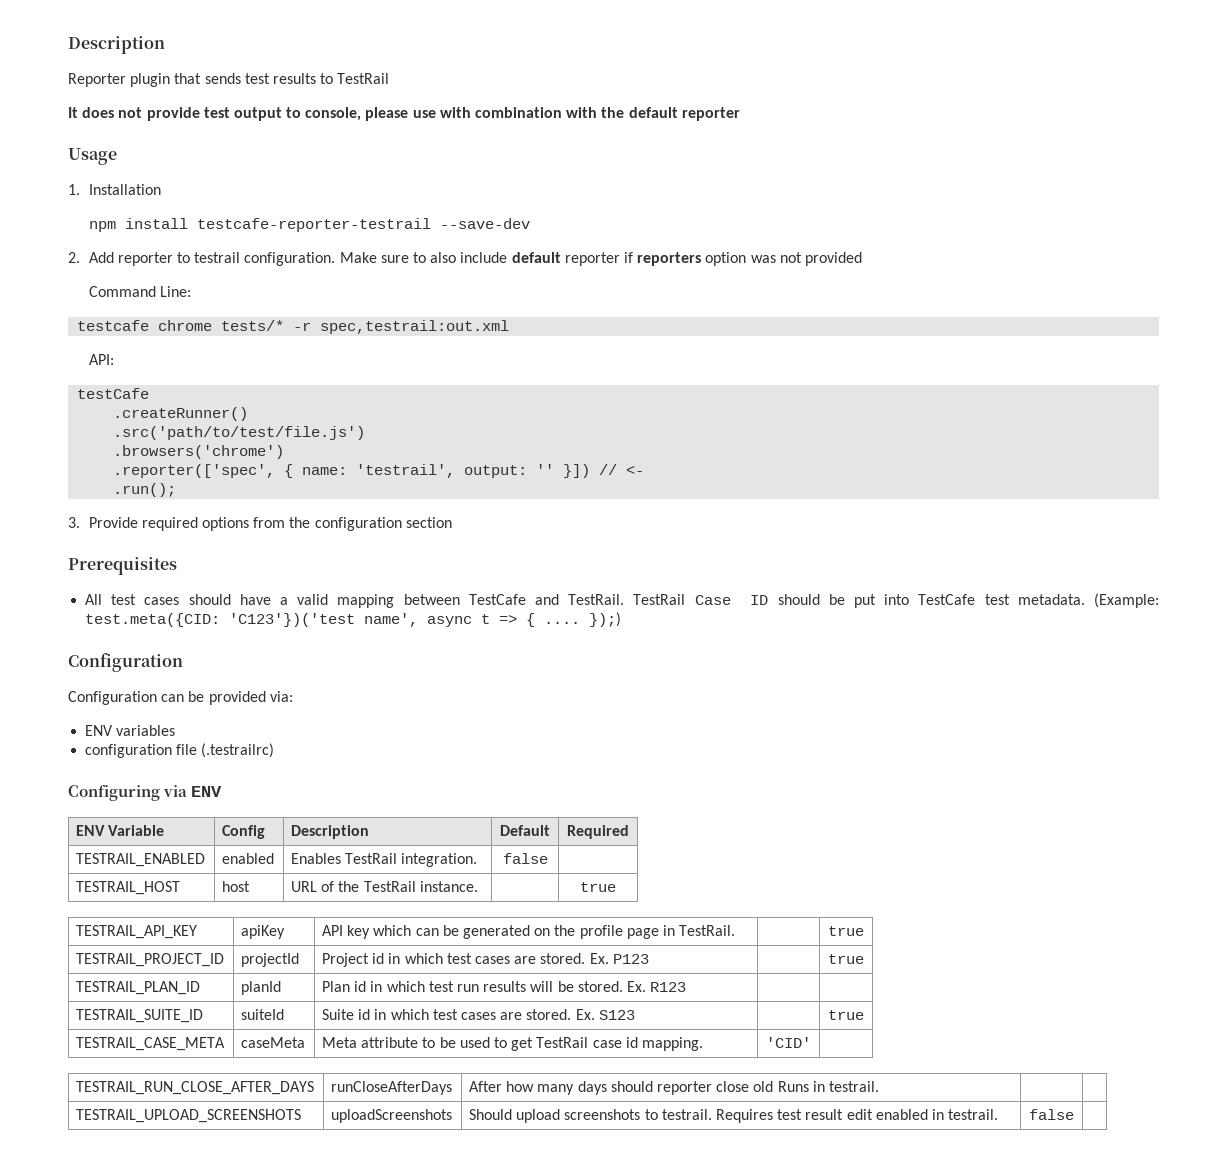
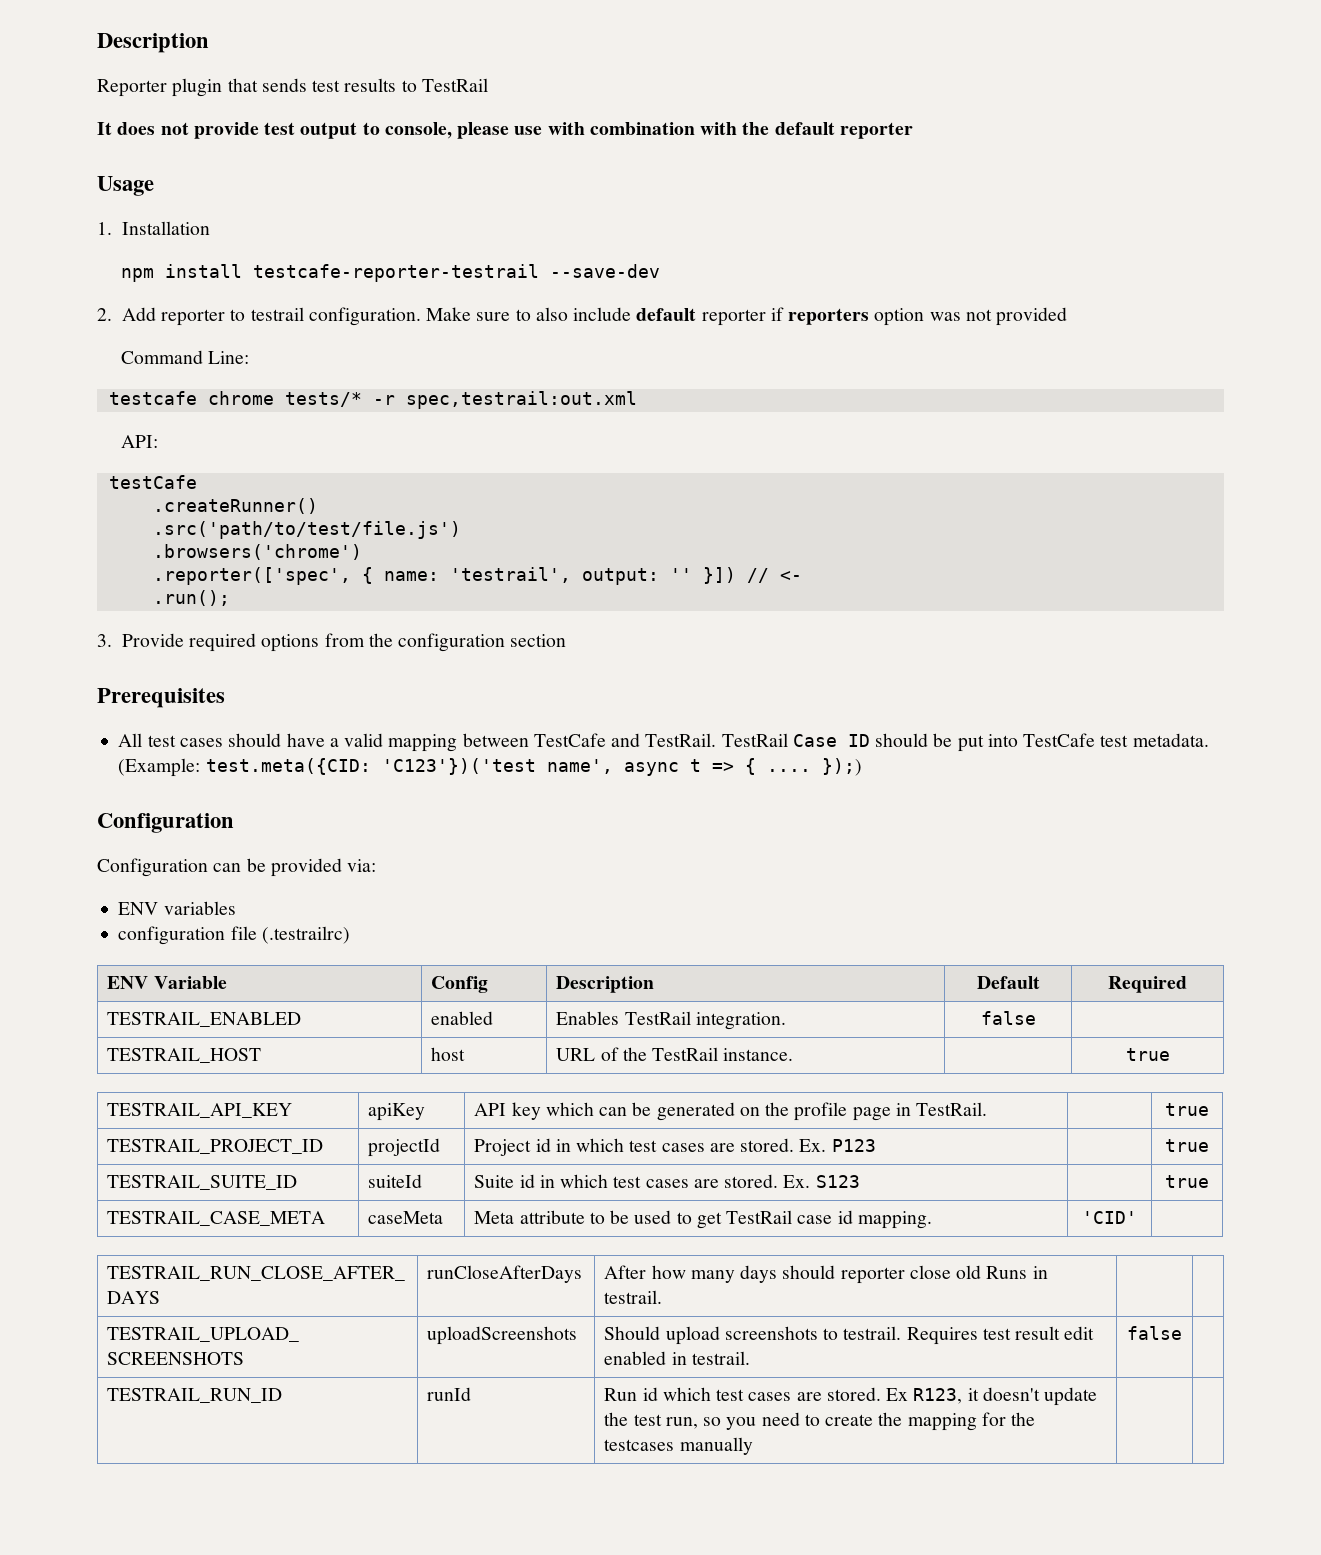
- Configuring via ENV
- TESTRAIL_PLAN_ID | planId | Plan id in which test run results will be stored. Ex. R123 | |
+ TESTRAIL_RUN_ID | runId | Run id which test cases are stored. Ex R123, it doesn't update the test run, so you need to create the mapping for the testcases manually | |

